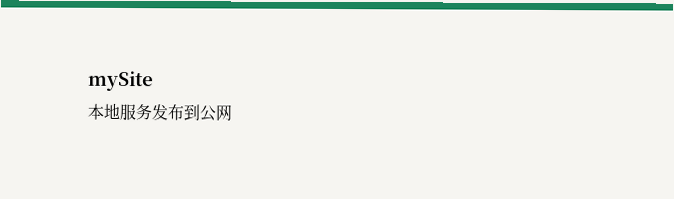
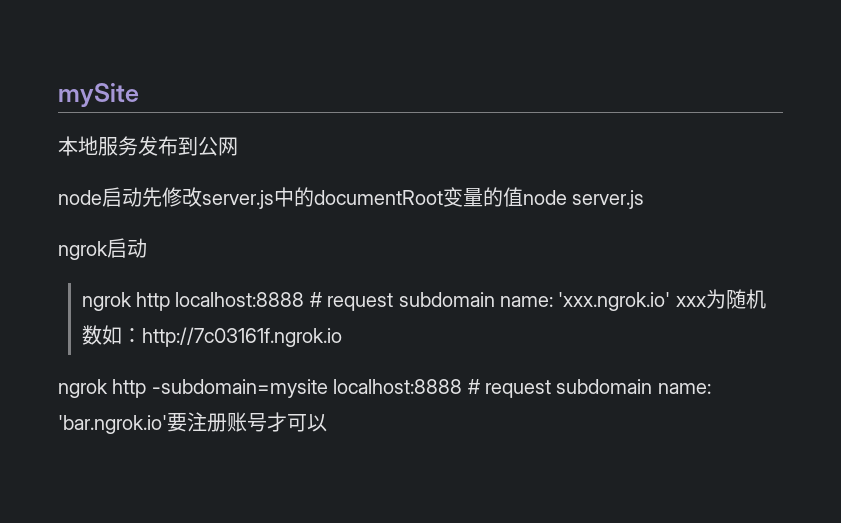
+ node启动先修改server.js中的documentRoot变量的值node server.js
+ ngrok启动
+ ngrok http localhost:8888 # request subdomain name: 'xxx.ngrok.io' xxx为随机数如：http://7c03161f.ngrok.io
+ ngrok http -subdomain=mysite localhost:8888 # request subdomain name: 'bar.ngrok.io'要注册账号才可以

